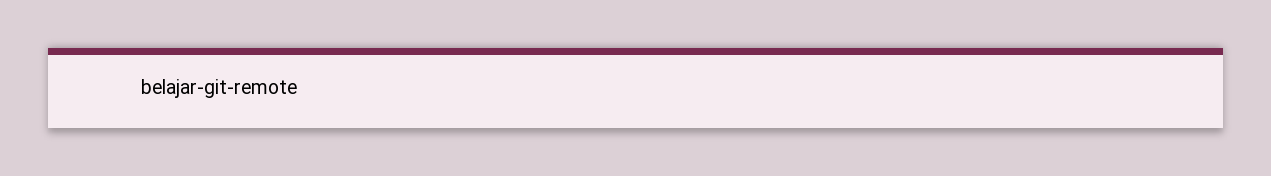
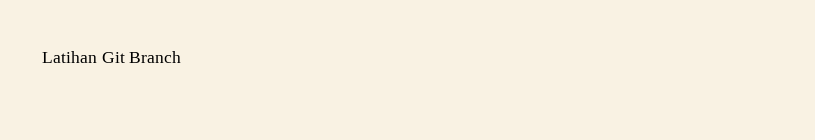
- belajar-git-remote
+ Latihan Git Branch

